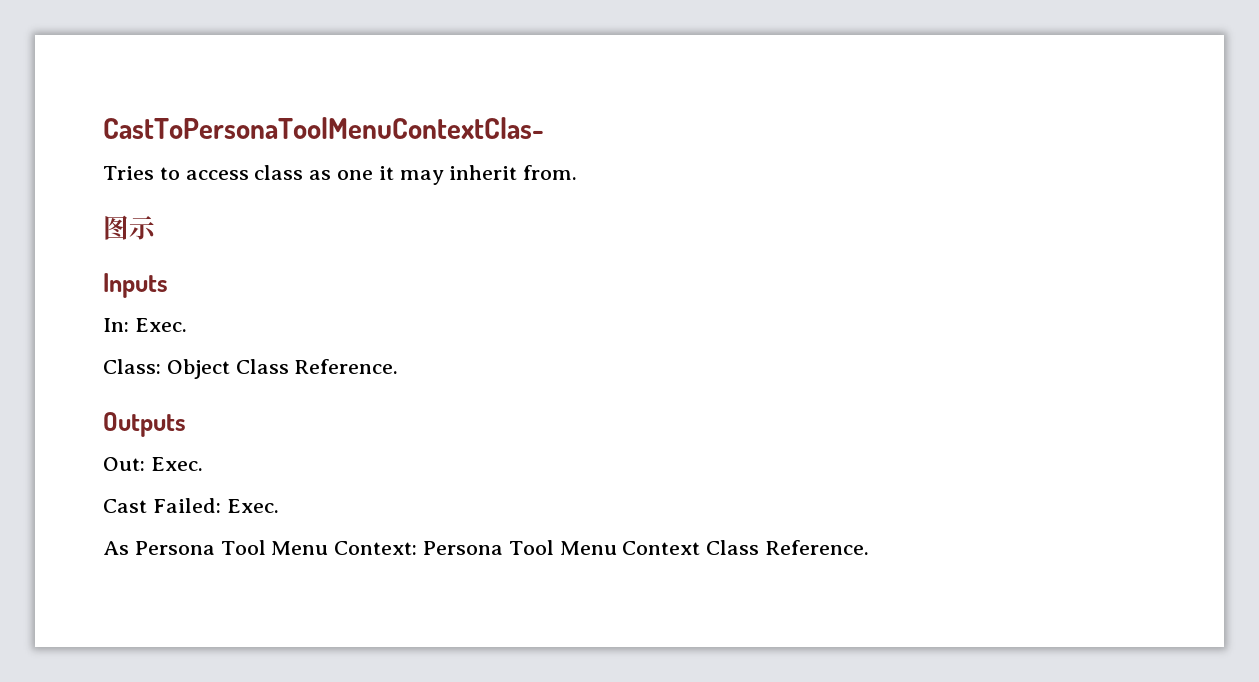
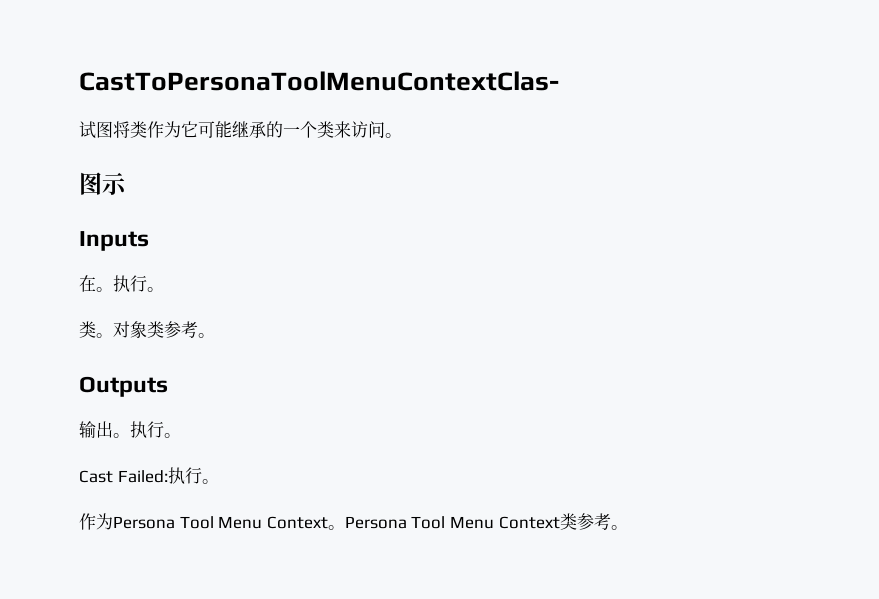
- Tries to access class as one it may inherit from.
+ 试图将类作为它可能继承的一个类来访问。
  图示
  Inputs
- In: Exec.
- Class: Object Class Reference.
+ 在。执行。
+ 类。对象类参考。
  Outputs
- Out: Exec.
- Cast Failed: Exec.
- As Persona Tool Menu Context: Persona Tool Menu Context Class Reference.
+ 输出。执行。
+ Cast Failed:执行。
+ 作为Persona Tool Menu Context。Persona Tool Menu Context类参考。

